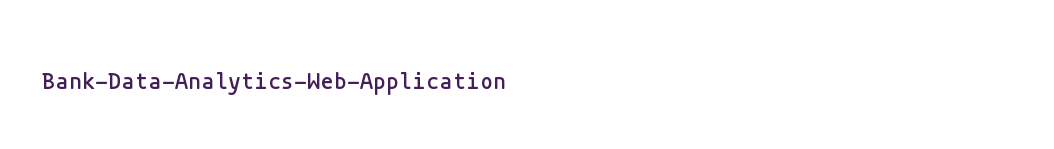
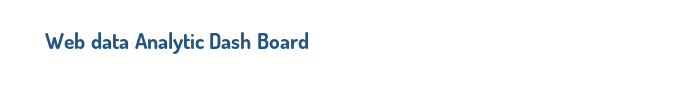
- Bank-Data-Analytics-Web-Application
+ Web data Analytic Dash Board

